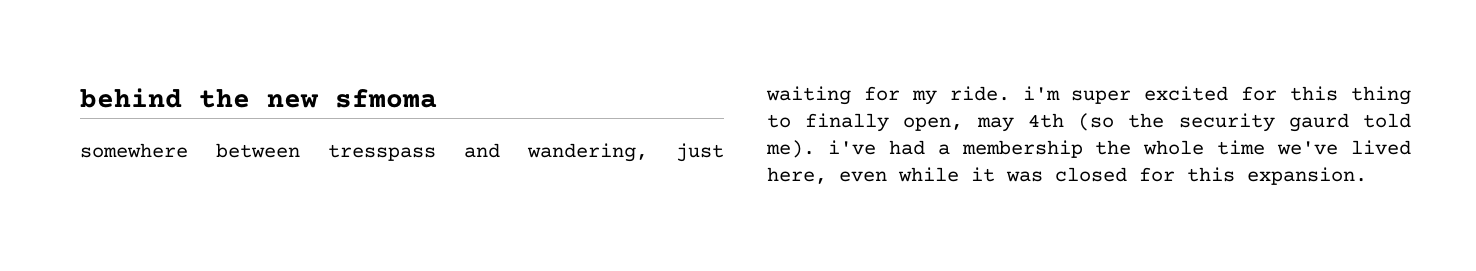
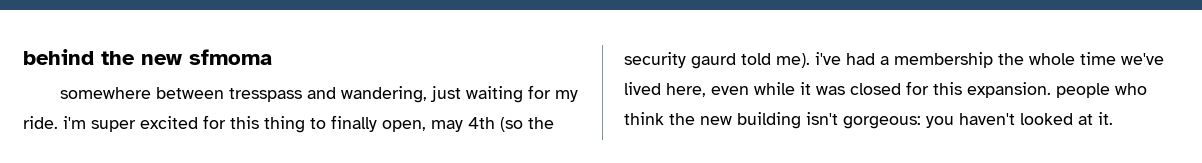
- somewhere between tresspass and wandering, just waiting for my ride. i'm super excited for this thing to finally open, may 4th (so the security gaurd told me). i've had a membership the whole time we've lived here, even while it was closed for this expansion.
+ somewhere between tresspass and wandering, just waiting for my ride. i'm super excited for this thing to finally open, may 4th (so the security gaurd told me). i've had a membership the whole time we've lived here, even while it was closed for this expansion. people who think the new building isn't gorgeous: you haven't looked at it.

